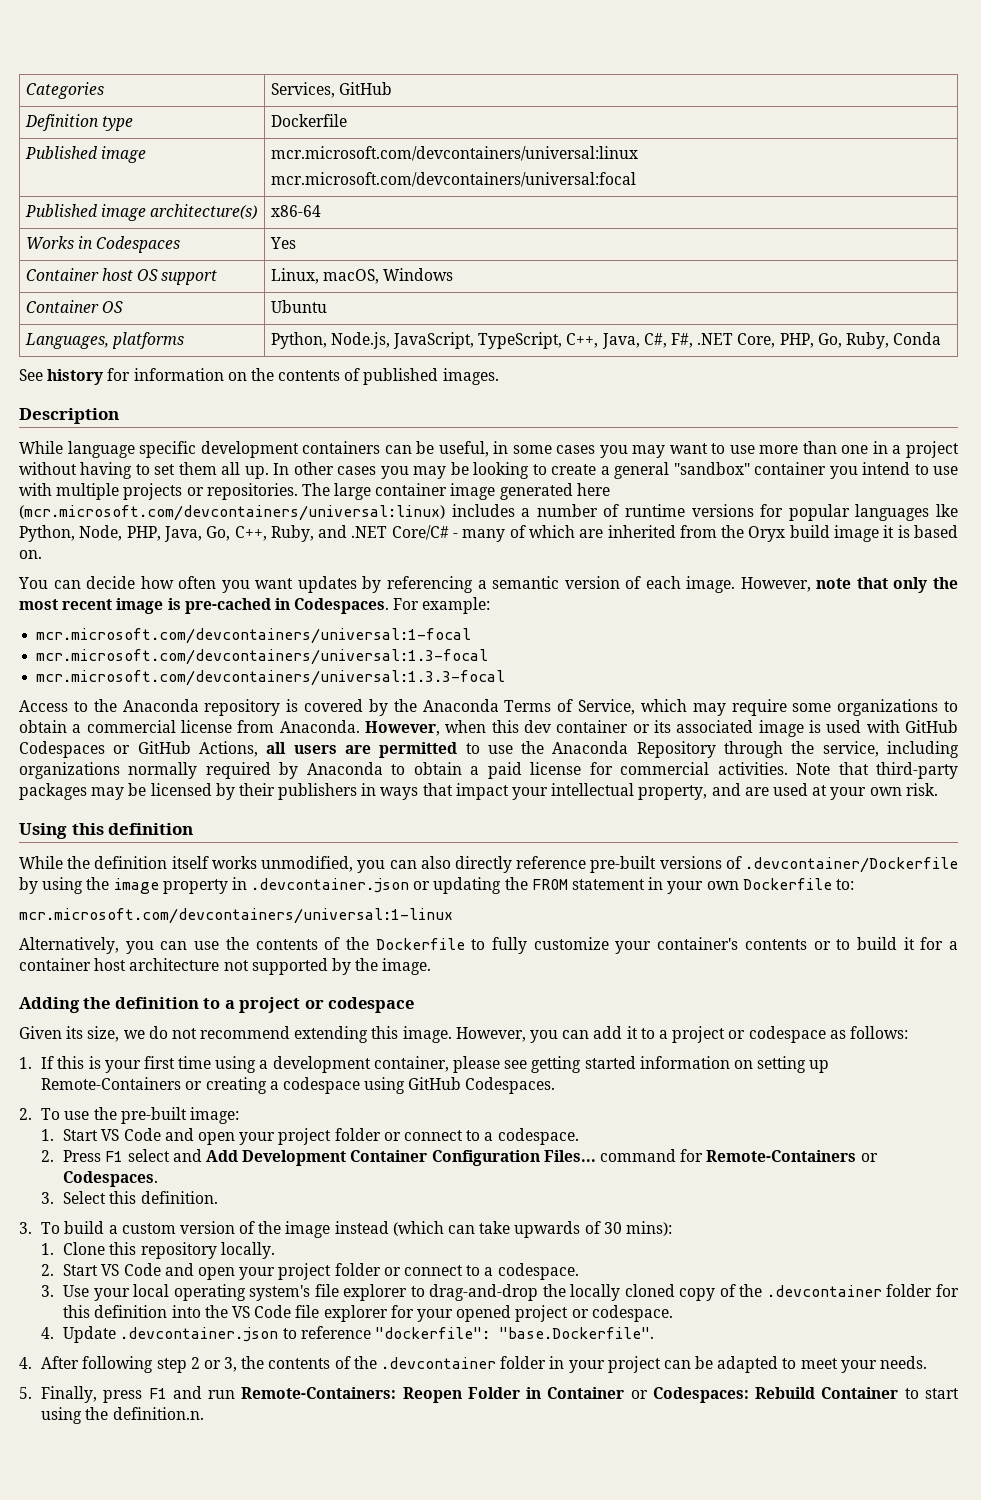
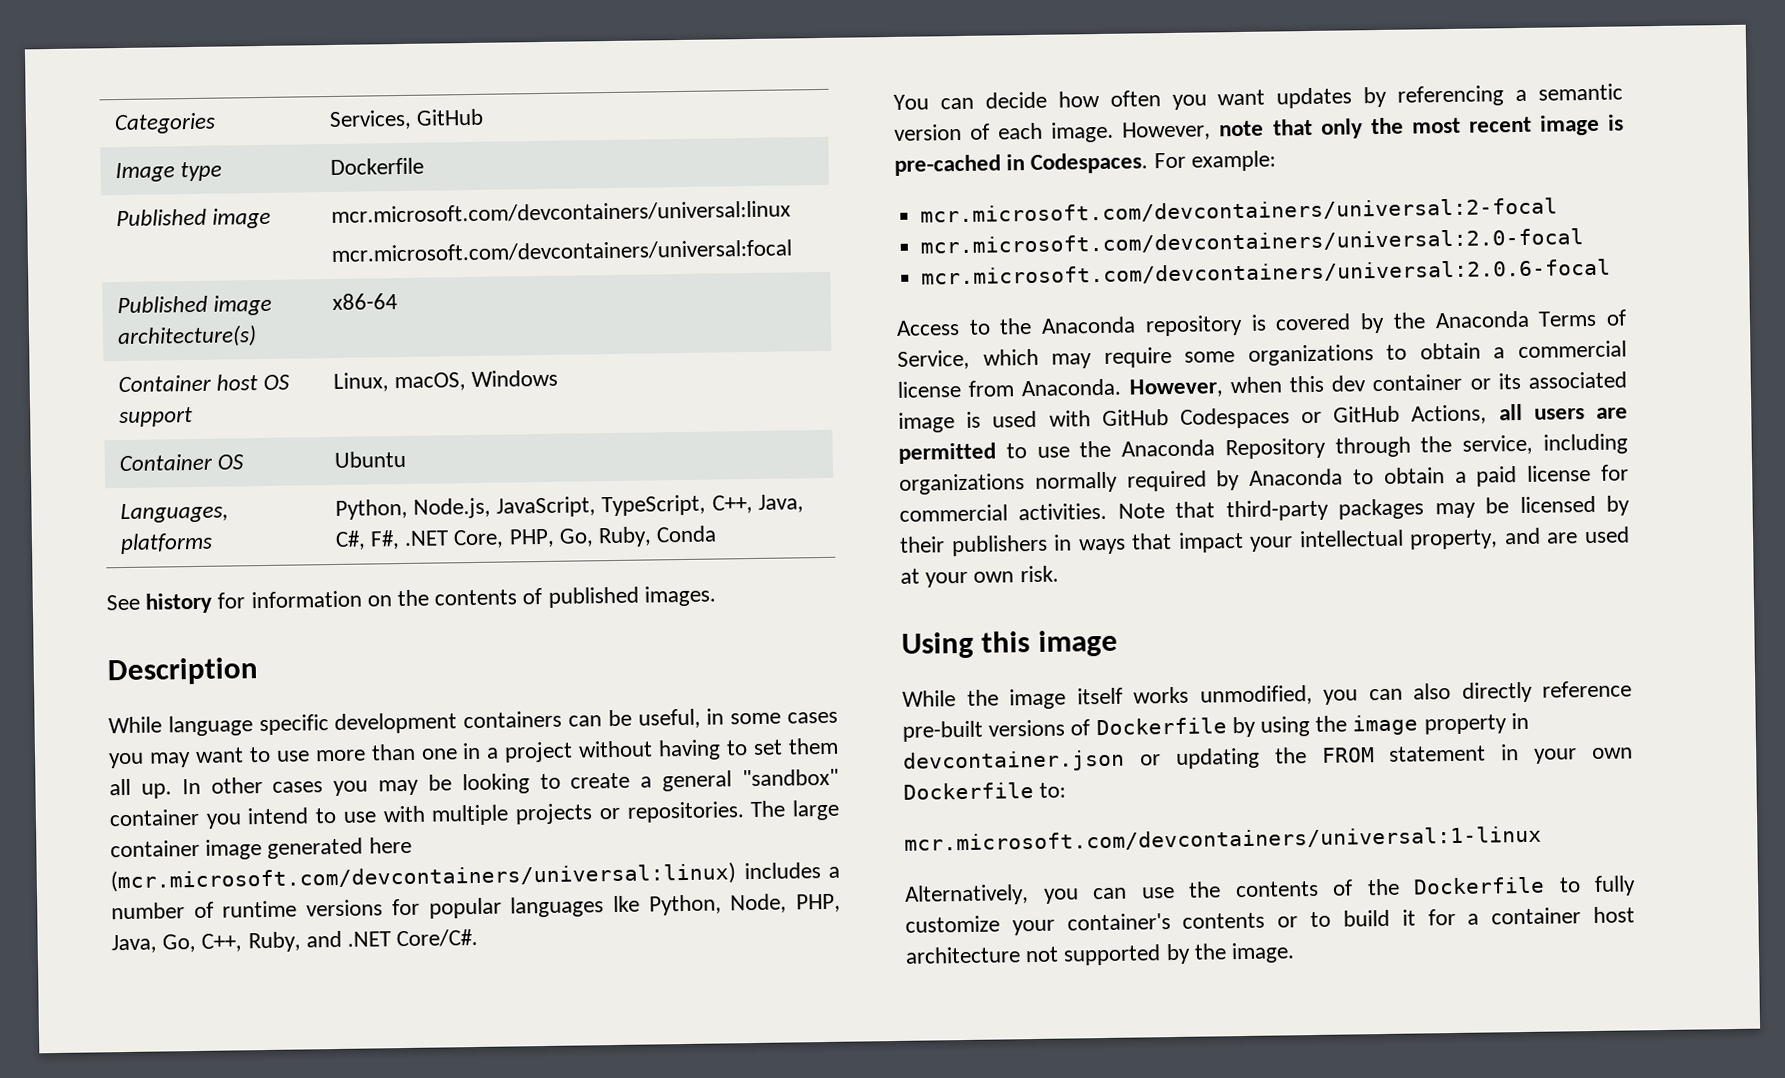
- Definition type | Dockerfile
+ Image type | Dockerfile
- Works in Codespaces | Yes
- The large container image generated here (mcr.microsoft.com/devcontainers/universal:linux) includes a number of runtime versions for popular languages lke Python, Node, PHP, Java, Go, C++, Ruby, and .NET Core/C# - many of which are inherited from the Oryx build image it is based on.
+ The large container image generated here (mcr.microsoft.com/devcontainers/universal:linux) includes a number of runtime versions for popular languages lke Python, Node, PHP, Java, Go, C++, Ruby, and .NET Core/C#.
- mcr.microsoft.com/devcontainers/universal:1-focal
- mcr.microsoft.com/devcontainers/universal:1.3-focal
- mcr.microsoft.com/devcontainers/universal:1.3.3-focal
+ mcr.microsoft.com/devcontainers/universal:2-focal
+ mcr.microsoft.com/devcontainers/universal:2.0-focal
+ mcr.microsoft.com/devcontainers/universal:2.0.6-focal
- Using this definition
+ Using this image
- While the definition itself works unmodified, you can also directly reference pre-built versions of .devcontainer/Dockerfile by using the image property in .devcontainer.json or updating the FROM statement in your own Dockerfile to:
+ While the image itself works unmodified, you can also directly reference pre-built versions of Dockerfile by using the image property in devcontainer.json or updating the FROM statement in your own Dockerfile to:
- Adding the definition to a project or codespace
- Given its size, we do not recommend extending this image. However, you can add it to a project or codespace as follows:
- 1. If this is your first time using a development container, please see getting started information on setting up Remote-Containers or creating a codespace using GitHub Codespaces.
- 2. To use the pre-built image:
- 1. Start VS Code and open your project folder or connect to a codespace.
- 2. Press F1 select and Add Development Container Configuration Files... command for Remote-Containers or Codespaces.
- 3. Select this definition.
- 3. To build a custom version of the image instead (which can take upwards of 30 mins):
- 1. Clone this repository locally.
- 2. Start VS Code and open your project folder or connect to a codespace.
- 3. Use your local operating system's file explorer to drag-and-drop the locally cloned copy of the .devcontainer folder for this definition into the VS Code file explorer for your opened project or codespace.
- 4. Update .devcontainer.json to reference "dockerfile": "base.Dockerfile".
- 4. After following step 2 or 3, the contents of the .devcontainer folder in your project can be adapted to meet your needs.
- 5. Finally, press F1 and run Remote-Containers: Reopen Folder in Container or Codespaces: Rebuild Container to start using the definition.n.

